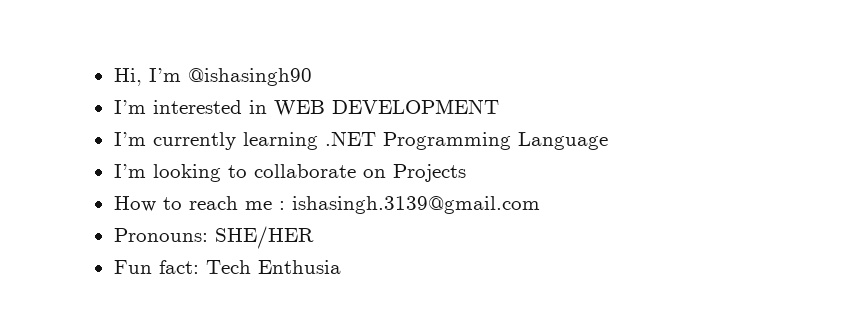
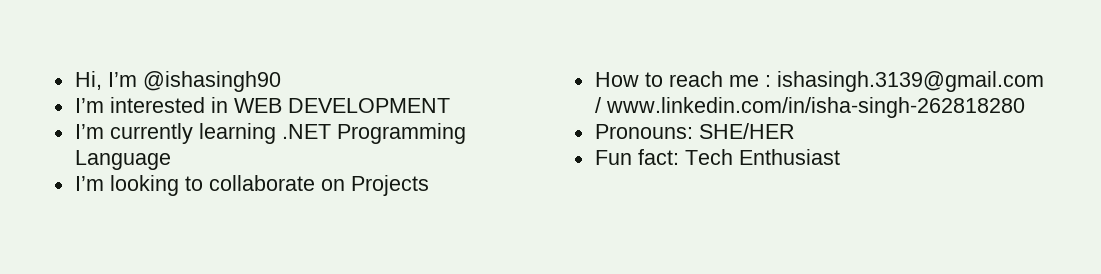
- How to reach me : ishasingh.3139@gmail.com
+ How to reach me : ishasingh.3139@gmail.com / www.linkedin.com/in/isha-singh-262818280
- Fun fact: Tech Enthusia
+ Fun fact: Tech Enthusiast

